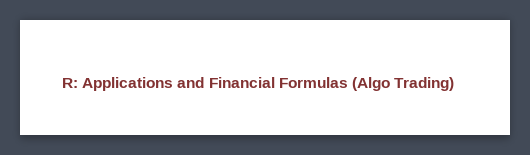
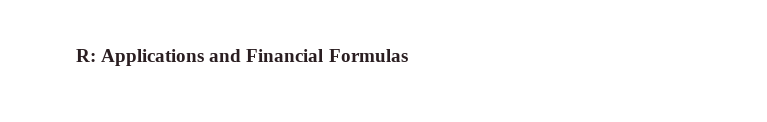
- R: Applications and Financial Formulas (Algo Trading)
+ R: Applications and Financial Formulas

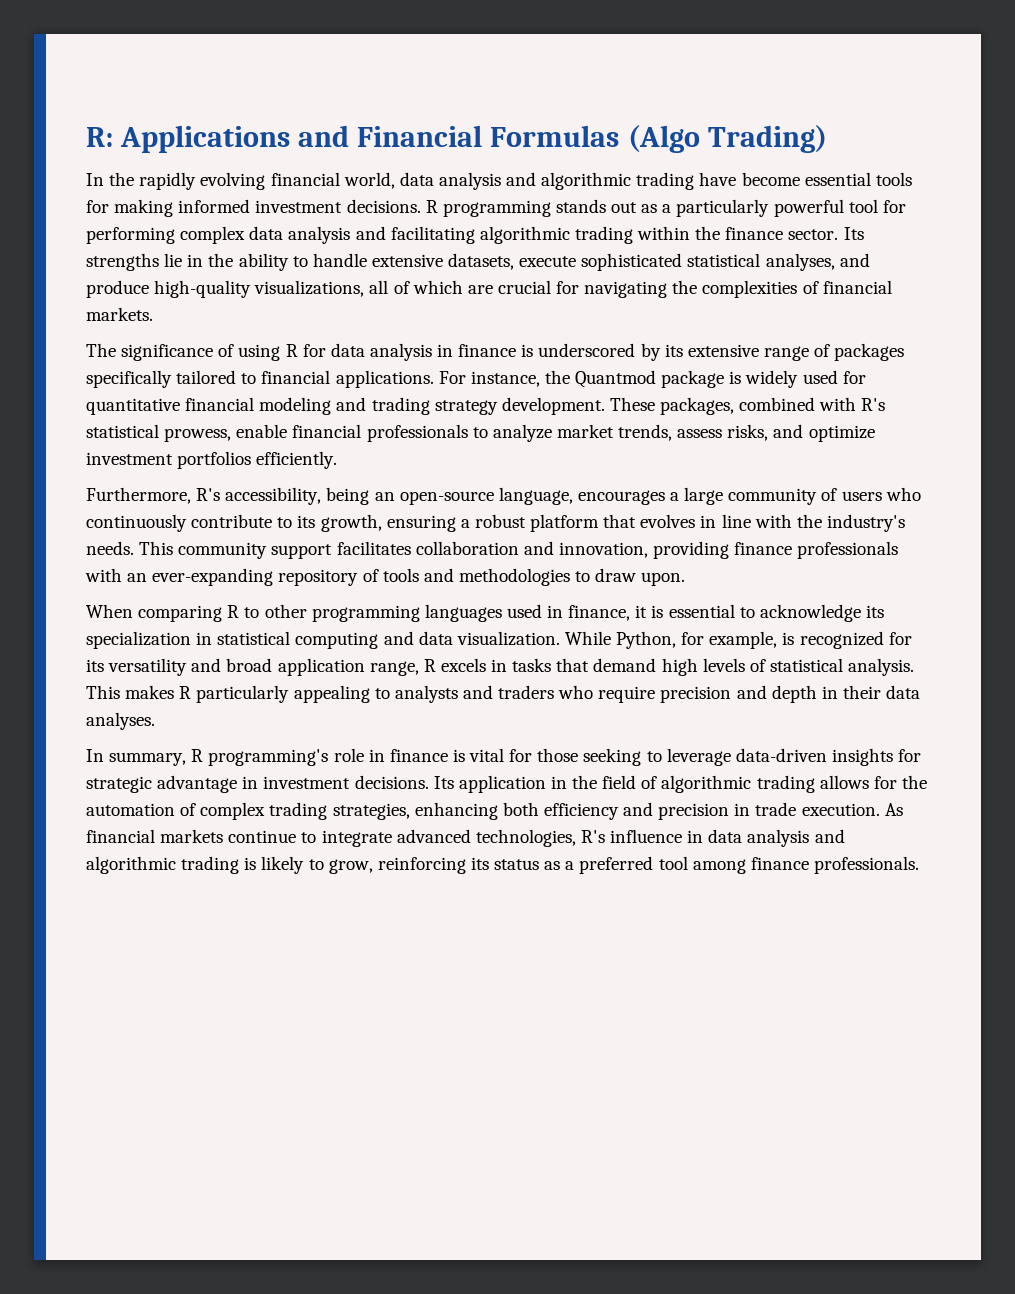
- R: Applications and Financial Formulas
+ R: Applications and Financial Formulas (Algo Trading)
+ In the rapidly evolving financial world, data analysis and algorithmic trading have become essential tools for making informed investment decisions. R programming stands out as a particularly powerful tool for performing complex data analysis and facilitating algorithmic trading within the finance sector. Its strengths lie in the ability to handle extensive datasets, execute sophisticated statistical analyses, and produce high-quality visualizations, all of which are crucial for navigating the complexities of financial markets.
+ The significance of using R for data analysis in finance is underscored by its extensive range of packages specifically tailored to financial applications. For instance, the Quantmod package is widely used for quantitative financial modeling and trading strategy development. These packages, combined with R's statistical prowess, enable financial professionals to analyze market trends, assess risks, and optimize investment portfolios efficiently.
+ Furthermore, R's accessibility, being an open-source language, encourages a large community of users who continuously contribute to its growth, ensuring a robust platform that evolves in line with the industry's needs. This community support facilitates collaboration and innovation, providing finance professionals with an ever-expanding repository of tools and methodologies to draw upon.
+ When comparing R to other programming languages used in finance, it is essential to acknowledge its specialization in statistical computing and data visualization. While Python, for example, is recognized for its versatility and broad application range, R excels in tasks that demand high levels of statistical analysis. This makes R particularly appealing to analysts and traders who require precision and depth in their data analyses.
+ In summary, R programming's role in finance is vital for those seeking to leverage data-driven insights for strategic advantage in investment decisions. Its application in the field of algorithmic trading allows for the automation of complex trading strategies, enhancing both efficiency and precision in trade execution. As financial markets continue to integrate advanced technologies, R's influence in data analysis and algorithmic trading is likely to grow, reinforcing its status as a preferred tool among finance professionals.

